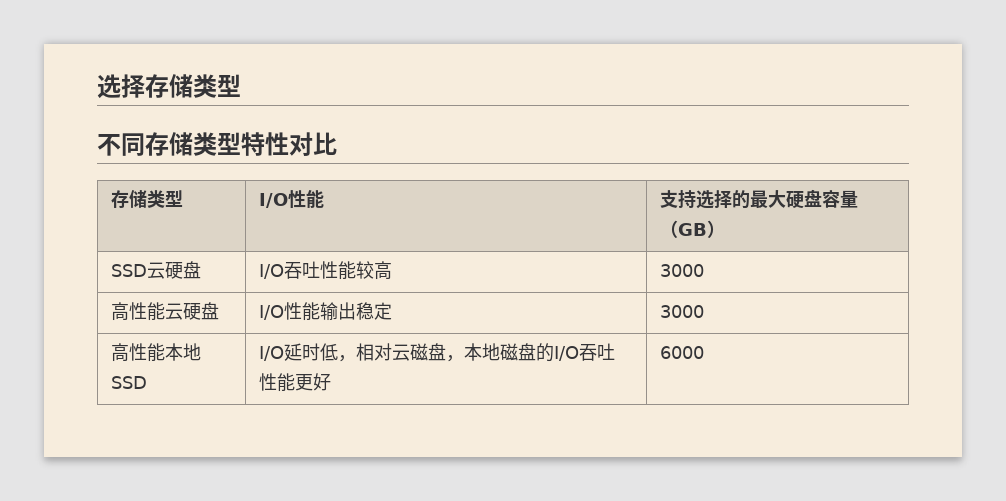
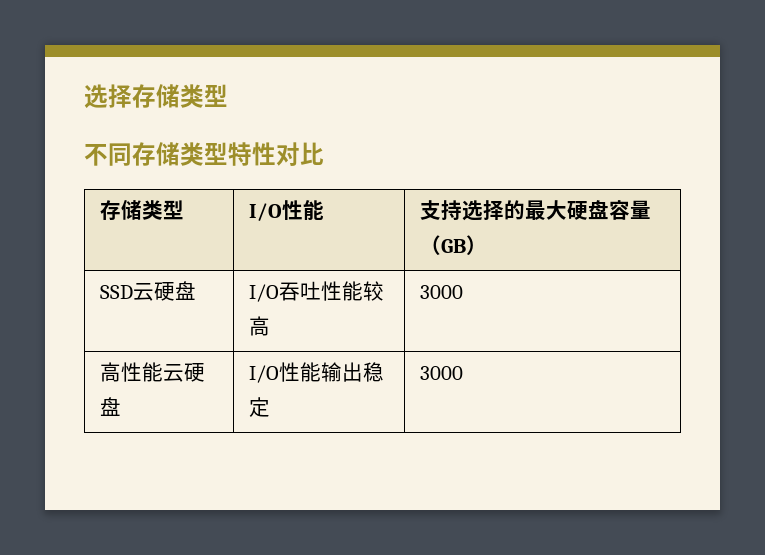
- 高性能本地SSD | I/O延时低，相对云磁盘，本地磁盘的I/O吞吐性能更好 | 6000

